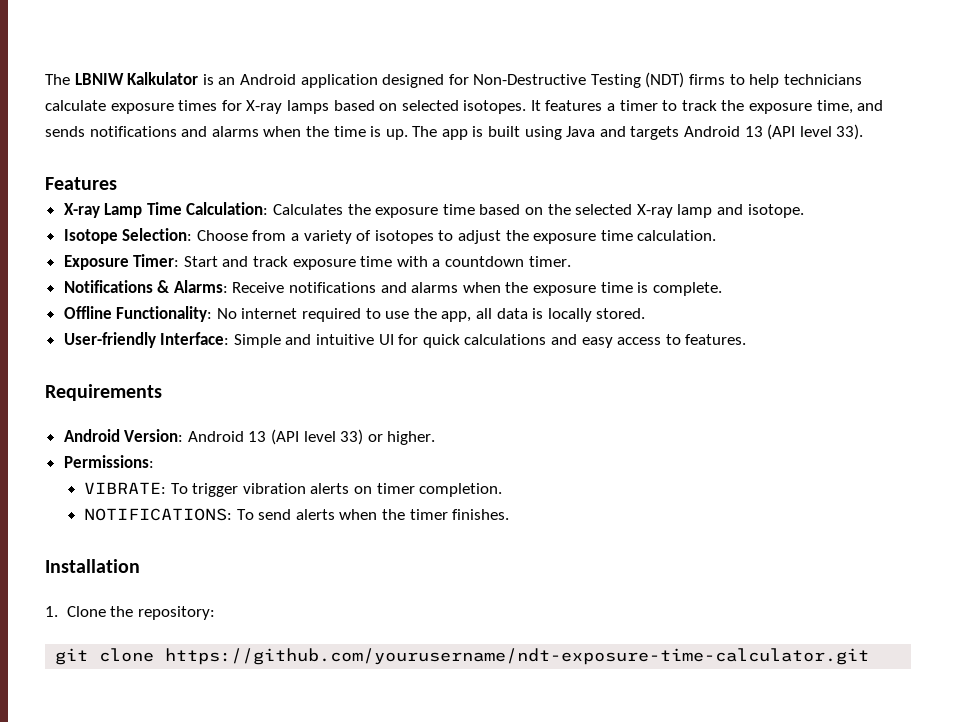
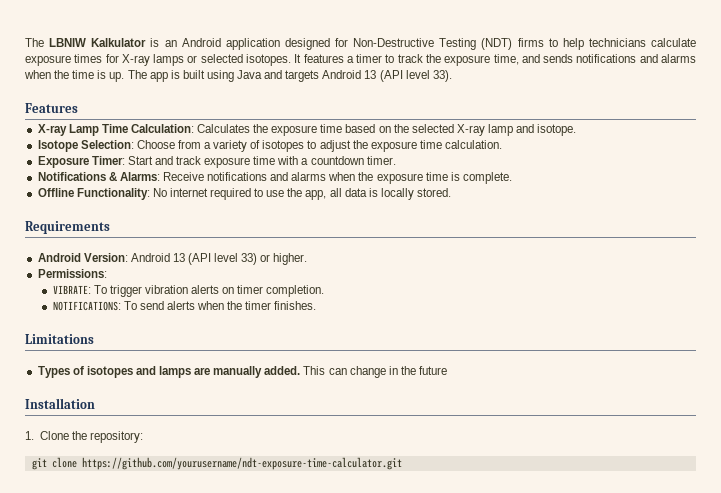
- The LBNIW Kalkulator is an Android application designed for Non-Destructive Testing (NDT) firms to help technicians calculate exposure times for X-ray lamps based on selected isotopes.
+ The LBNIW Kalkulator is an Android application designed for Non-Destructive Testing (NDT) firms to help technicians calculate exposure times for X-ray lamps or selected isotopes.
- User-friendly Interface: Simple and intuitive UI for quick calculations and easy access to features.
+ Limitations
+ Types of isotopes and lamps are manually added. This can change in the future

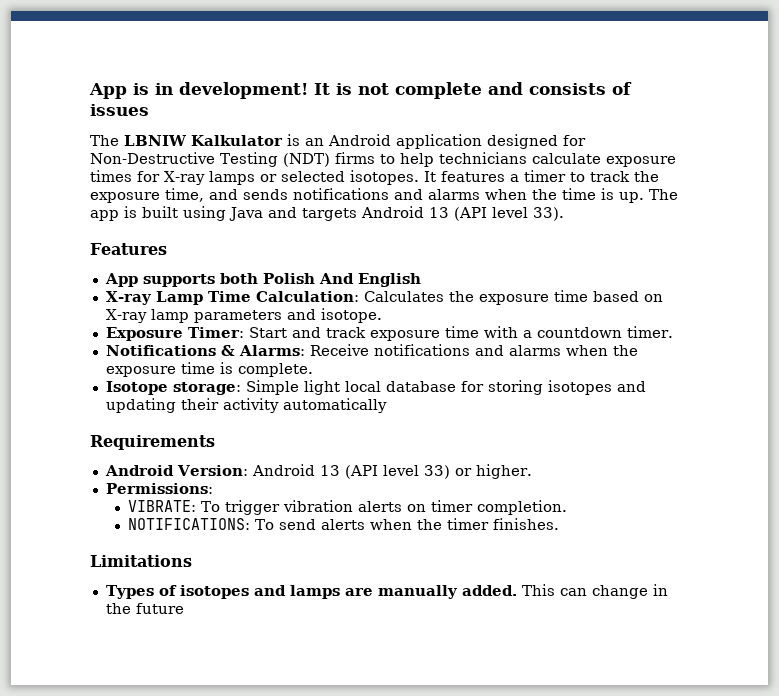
+ App is in development! It is not complete and consists of issues
+ App supports both Polish And English
- X-ray Lamp Time Calculation: Calculates the exposure time based on the selected X-ray lamp and isotope.
+ X-ray Lamp Time Calculation: Calculates the exposure time based on X-ray lamp parameters and isotope.
- Isotope Selection: Choose from a variety of isotopes to adjust the exposure time calculation.
- Offline Functionality: No internet required to use the app, all data is locally stored.
+ Isotope storage: Simple light local database for storing isotopes and updating their activity automatically
- Installation
- 1. Clone the repository:
- git clone https://github.com/yourusername/ndt-exposure-time-calculator.git

